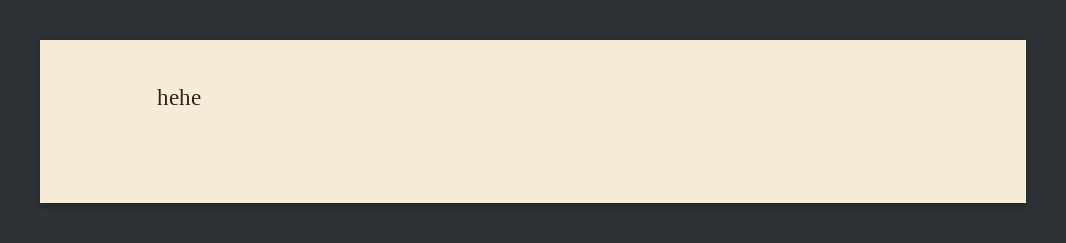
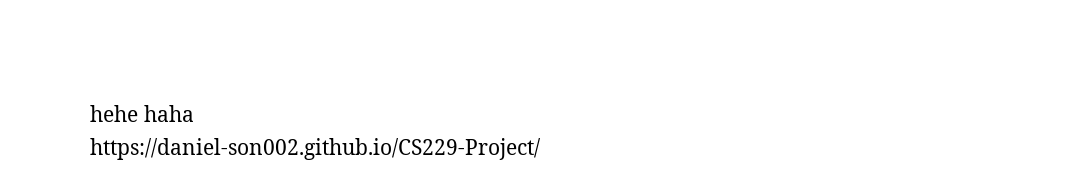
- hehe
+ hehe haha
+ https://daniel-son002.github.io/CS229-Project/

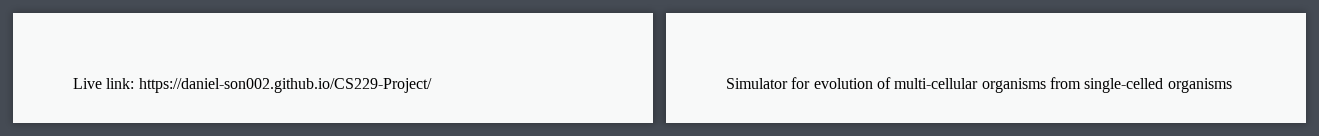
- hehe haha
- https://daniel-son002.github.io/CS229-Project/
+ Live link: https://daniel-son002.github.io/CS229-Project/
+ Simulator for evolution of multi-cellular organisms from single-celled organisms

